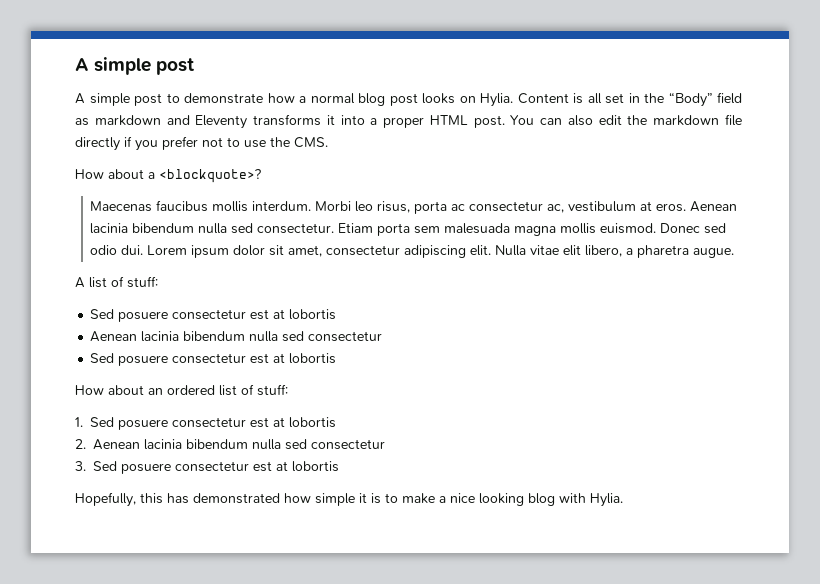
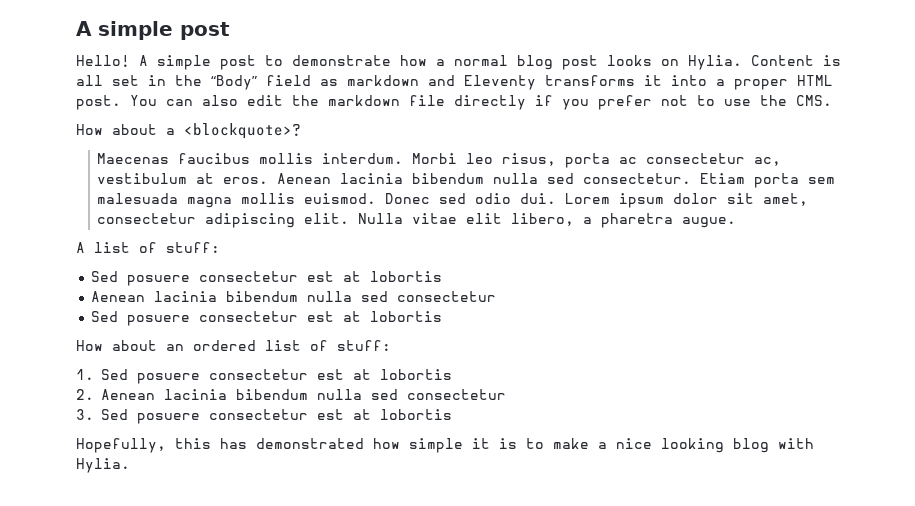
+ Hello!

